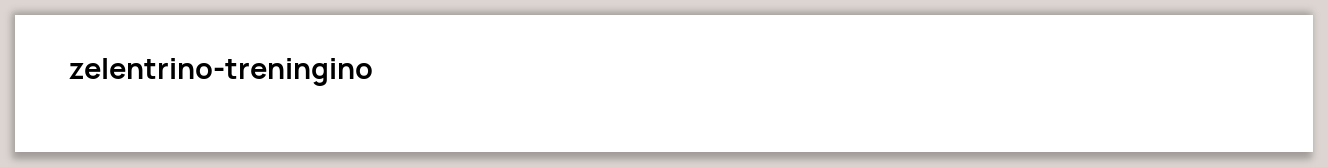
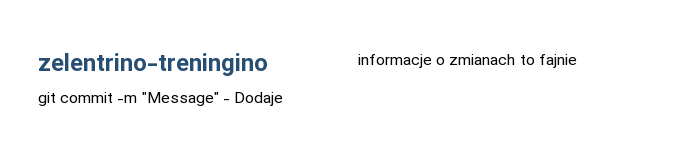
+ git commit -m "Message" - Dodaje informacje o zmianach to fajnie

